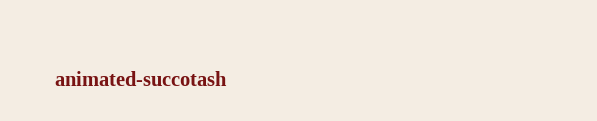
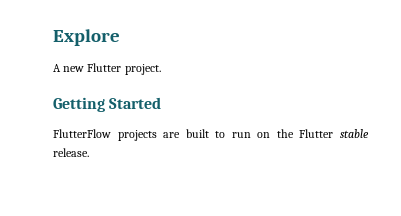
- animated-succotash
+ Explore
+ A new Flutter project.
+ Getting Started
+ FlutterFlow projects are built to run on the Flutter stable release.

